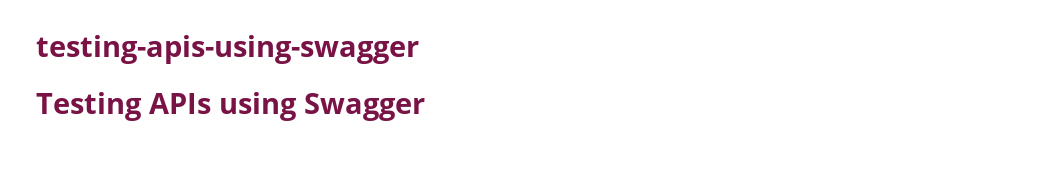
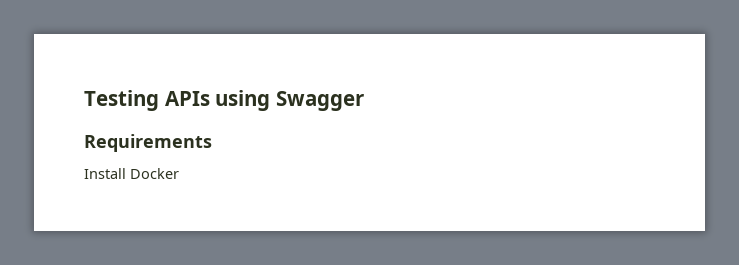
- testing-apis-using-swagger
+ Requirements
+ Install Docker

